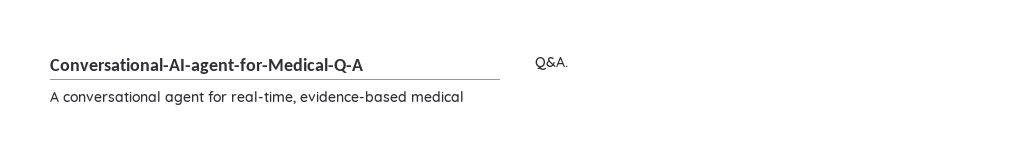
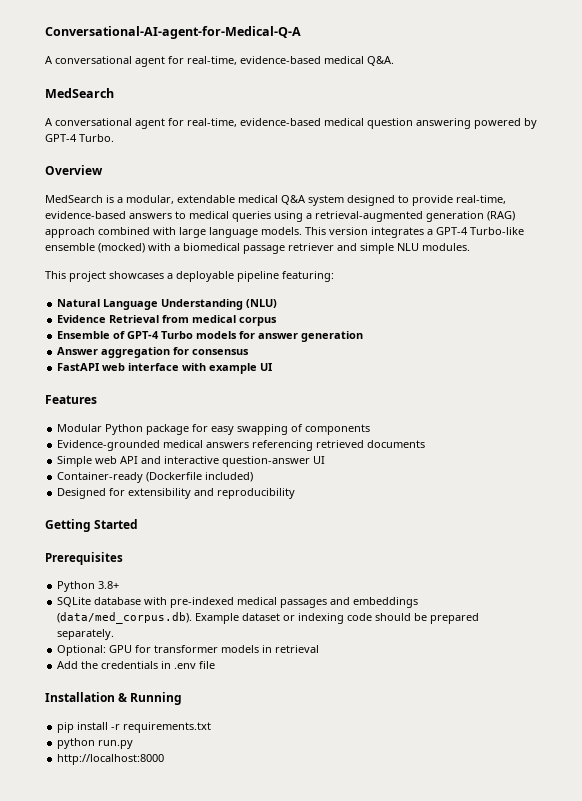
  A conversational agent for real-time, evidence-based medical Q&A.
+ MedSearch
+ A conversational agent for real-time, evidence-based medical question answering powered by GPT-4 Turbo.
+ Overview
+ MedSearch is a modular, extendable medical Q&A system designed to provide real-time, evidence-based answers to medical queries using a retrieval-augmented generation (RAG) approach combined with large language models. This version integrates a GPT-4 Turbo-like ensemble (mocked) with a biomedical passage retriever and simple NLU modules.
+ This project showcases a deployable pipeline featuring:
+ Natural Language Understanding (NLU)
+ Evidence Retrieval from medical corpus
+ Ensemble of GPT-4 Turbo models for answer generation
+ Answer aggregation for consensus
+ FastAPI web interface with example UI
+ Features
+ Modular Python package for easy swapping of components
+ Evidence-grounded medical answers referencing retrieved documents
+ Simple web API and interactive question-answer UI
+ Container-ready (Dockerfile included)
+ Designed for extensibility and reproducibility
+ Getting Started
+ Prerequisites
+ Python 3.8+
+ SQLite database with pre-indexed medical passages and embeddings (data/med_corpus.db). Example dataset or indexing code should be prepared separately.
+ Optional: GPU for transformer models in retrieval
+ Add the credentials in .env file
+ Installation & Running
+ pip install -r requirements.txt
+ python run.py
+ http://localhost:8000

